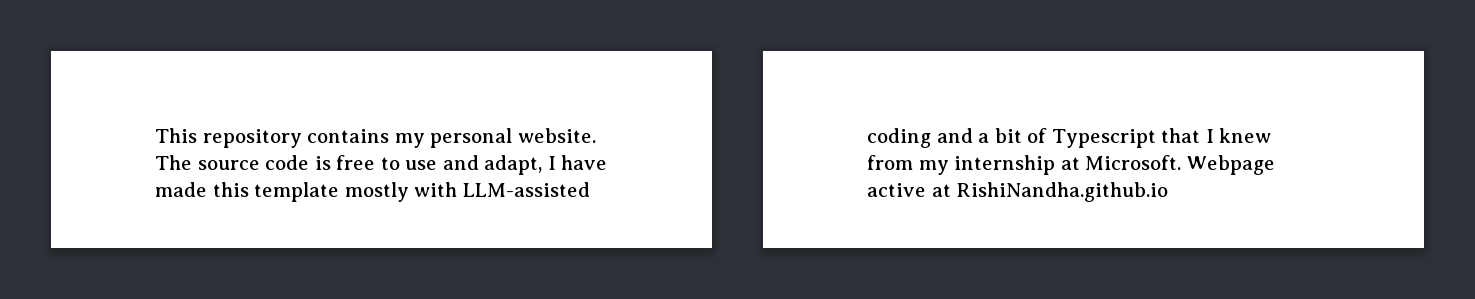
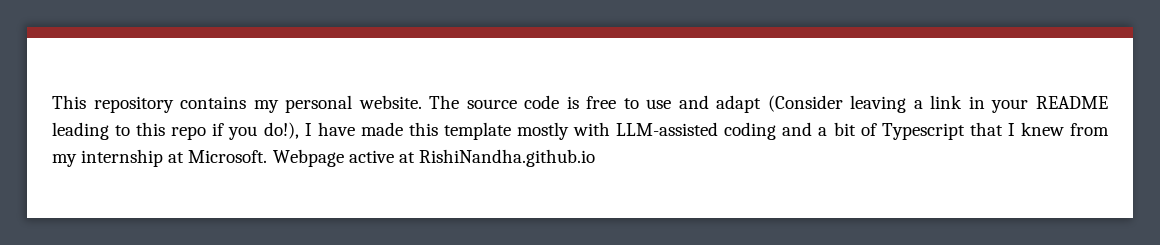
- The source code is free to use and adapt, I have made this template mostly with LLM-assisted coding and a bit of Typescript that I knew from my internship at Microsoft.
+ The source code is free to use and adapt (Consider leaving a link in your README leading to this repo if you do!), I have made this template mostly with LLM-assisted coding and a bit of Typescript that I knew from my internship at Microsoft.

